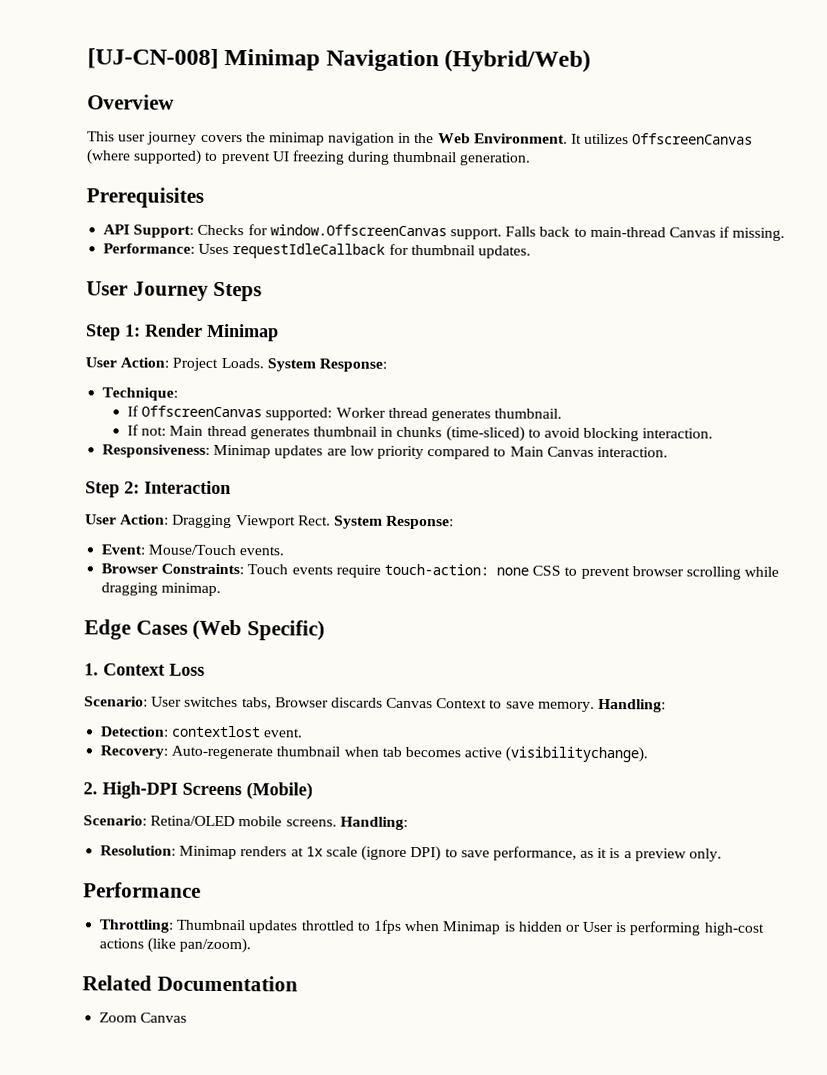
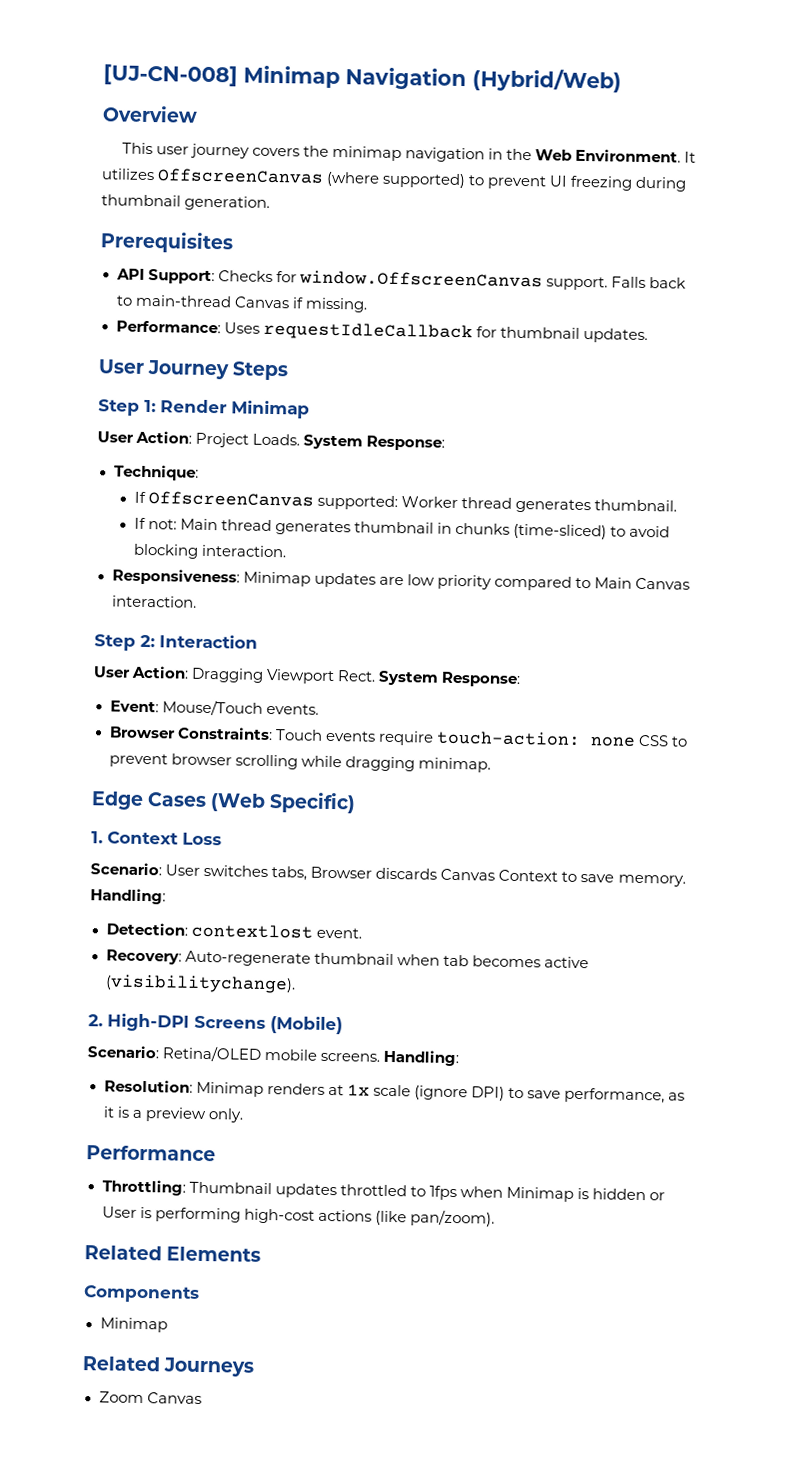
- Related Documentation
+ Related Elements
+ Components
+ Minimap
+ Related Journeys

